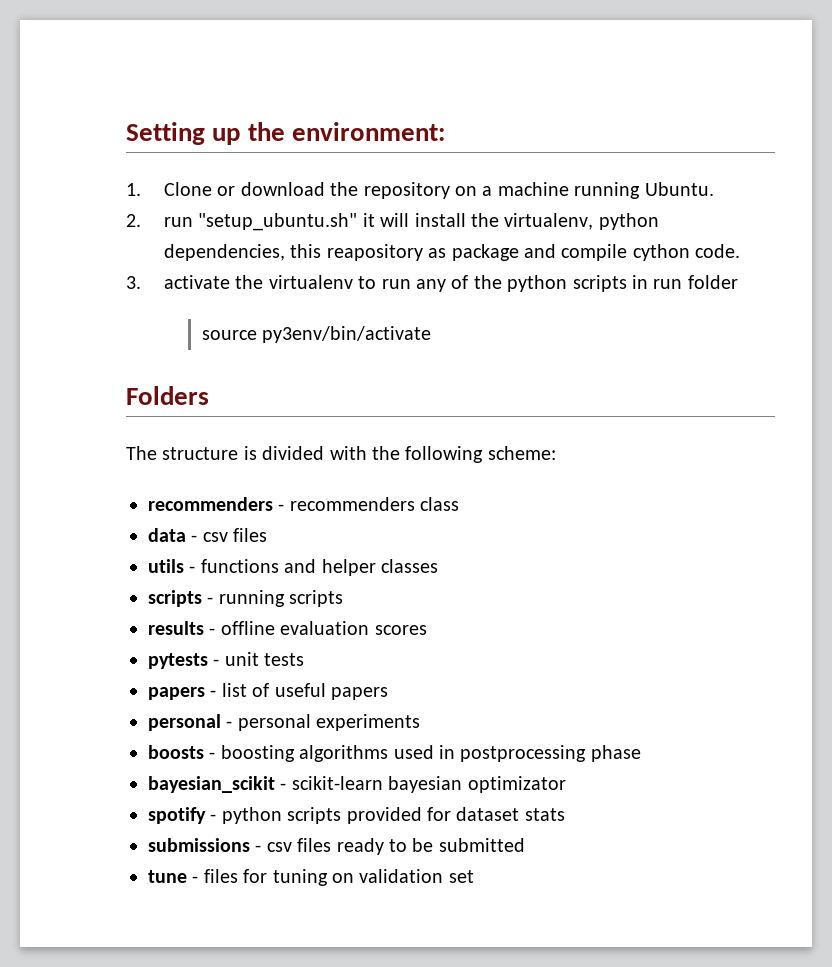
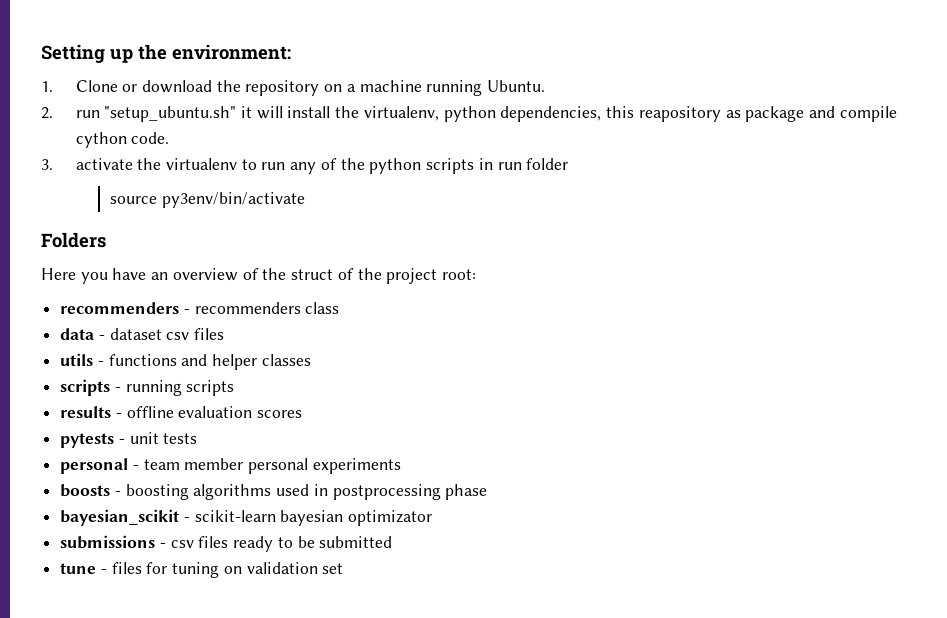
- The structure is divided with the following scheme:
+ Here you have an overview of the struct of the project root:
- data - csv files
+ data - dataset csv files
- papers - list of useful papers
- personal - personal experiments
+ personal - team member personal experiments
- spotify - python scripts provided for dataset stats

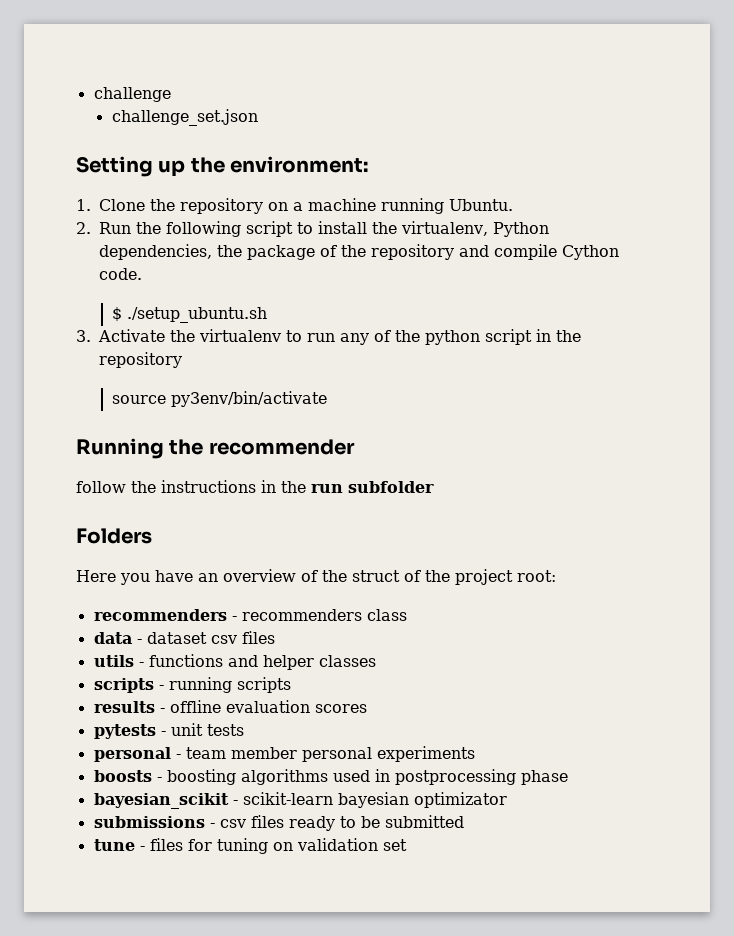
+ challenge
+ challenge_set.json
- 1. Clone or download the repository on a machine running Ubuntu.
+ 1. Clone the repository on a machine running Ubuntu.
- 2. run "setup_ubuntu.sh" it will install the virtualenv, python dependencies, this reapository as package and compile cython code.
+ 2. Run the following script to install the virtualenv, Python dependencies, the package of the repository and compile Cython code.
+ $ ./setup_ubuntu.sh
- 3. activate the virtualenv to run any of the python scripts in run folder
+ 3. Activate the virtualenv to run any of the python script in the repository
  source py3env/bin/activate
+ Running the recommender
+ follow the instructions in the run subfolder

